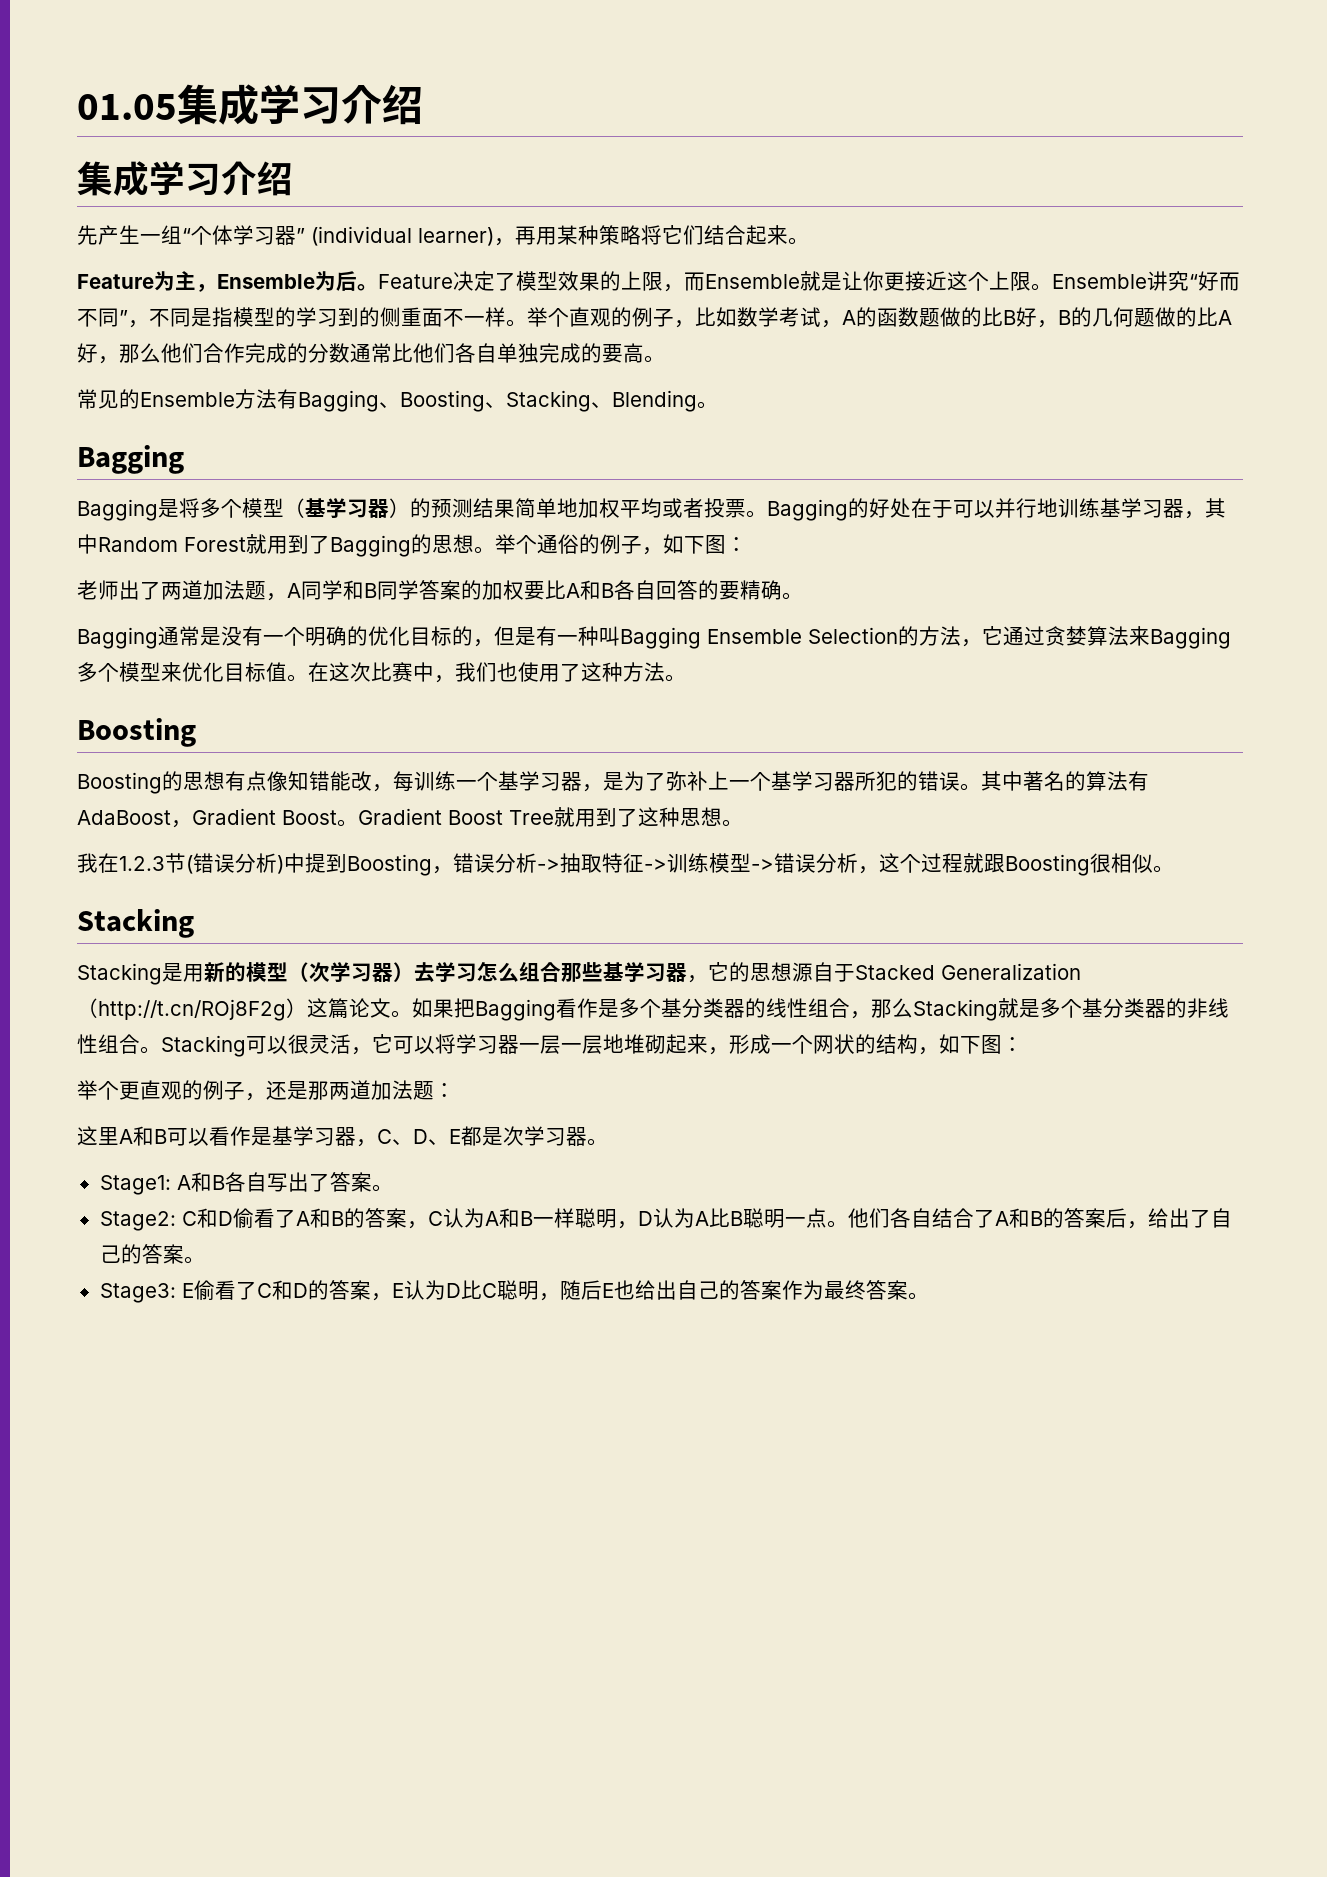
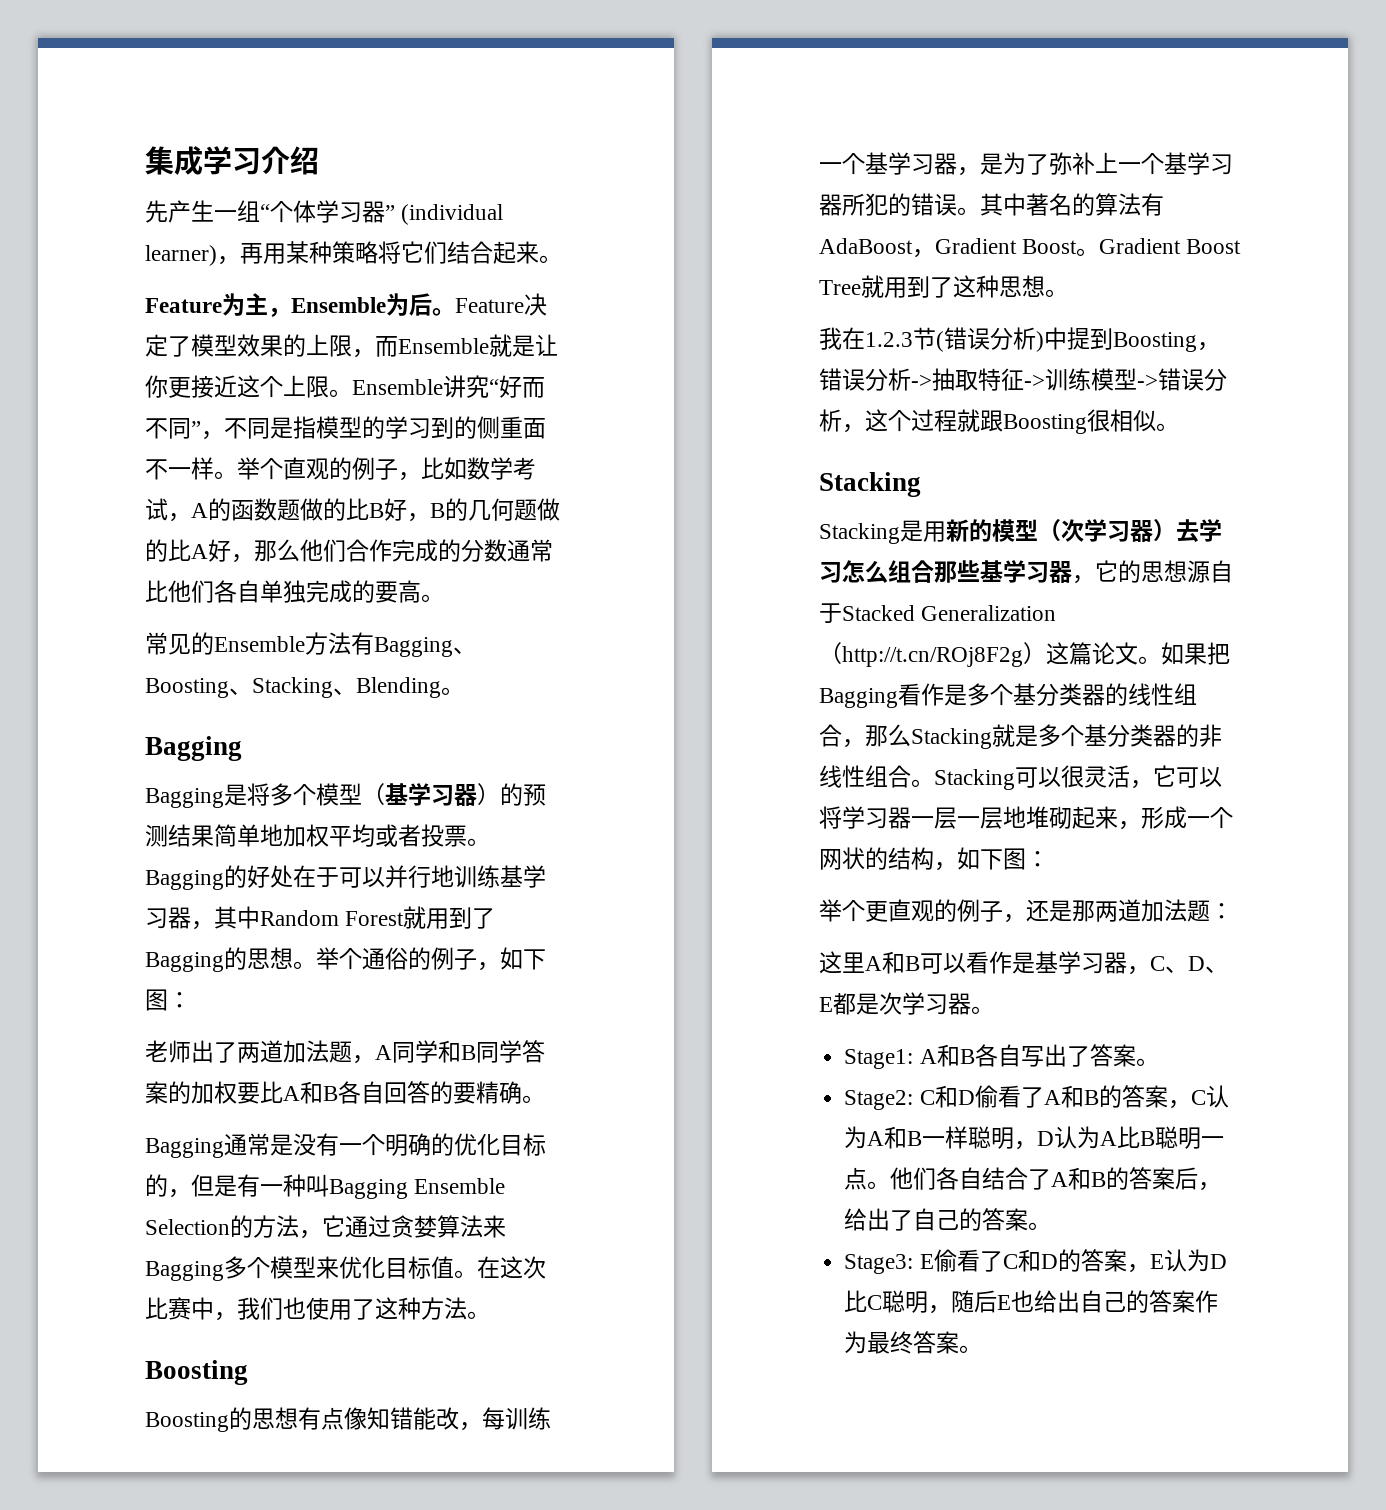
- 01.05集成学习介绍

